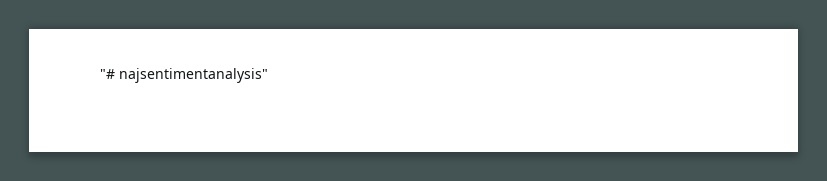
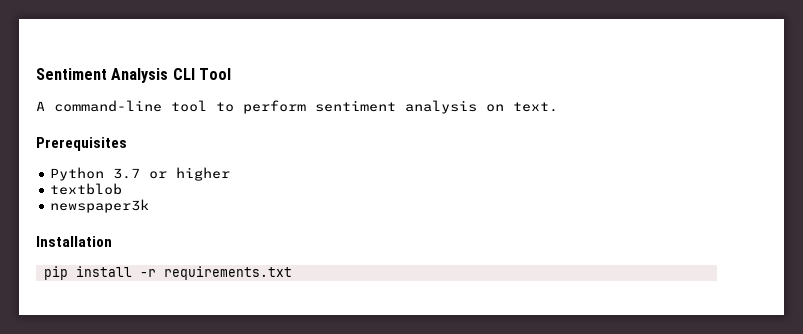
- "# najsentimentanalysis"
+ Sentiment Analysis CLI Tool
+ A command-line tool to perform sentiment analysis on text.
+ Prerequisites
+ Python 3.7 or higher
+ textblob
+ newspaper3k
+ Installation
+ pip install -r requirements.txt

